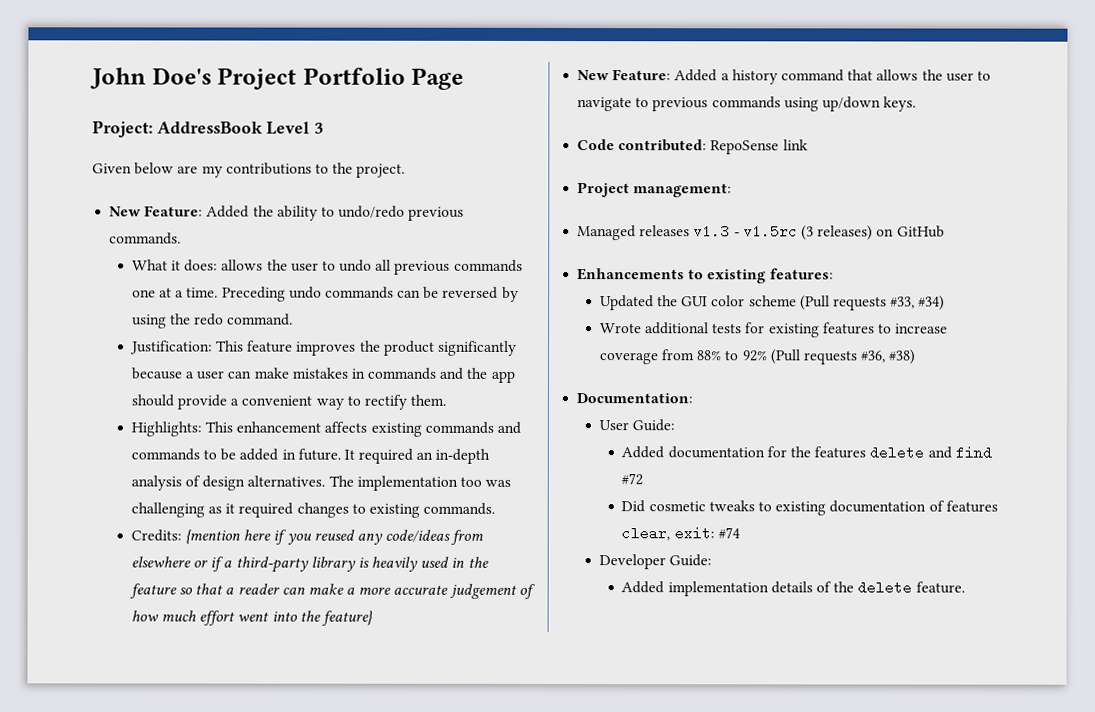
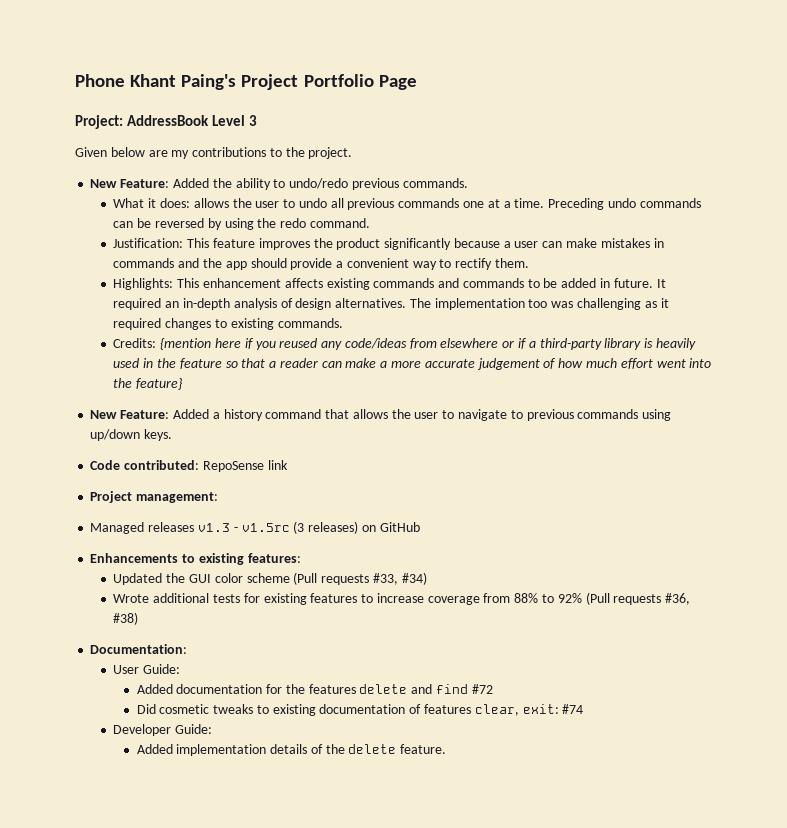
- John Doe's Project Portfolio Page
+ Phone Khant Paing's Project Portfolio Page

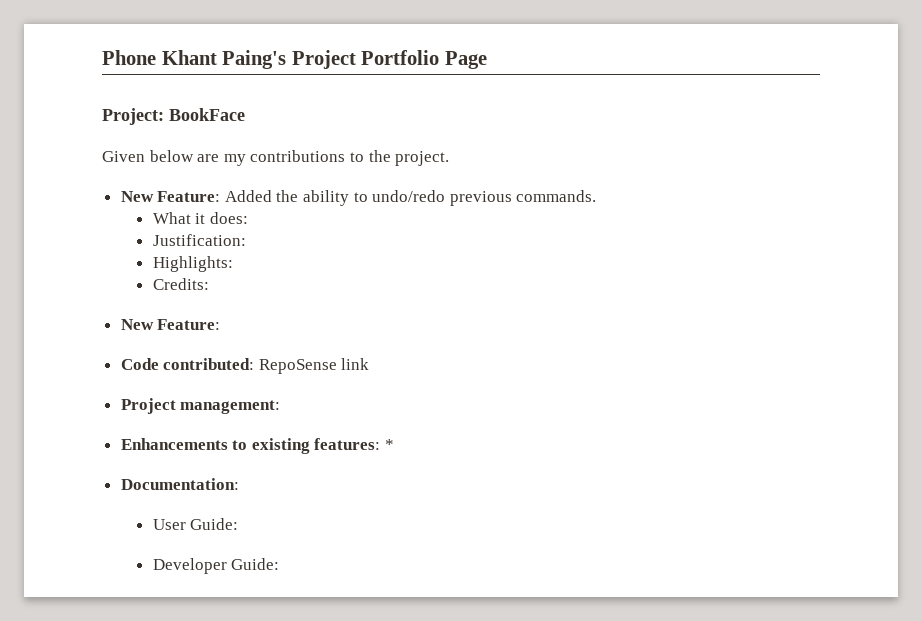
- Project: AddressBook Level 3
+ Project: BookFace
- What it does: allows the user to undo all previous commands one at a time. Preceding undo commands can be reversed by using the redo command.
- Justification: This feature improves the product significantly because a user can make mistakes in commands and the app should provide a convenient way to rectify them.
- Highlights: This enhancement affects existing commands and commands to be added in future. It required an in-depth analysis of design alternatives. The implementation too was challenging as it required changes to existing commands.
- Credits: {mention here if you reused any code/ideas from elsewhere or if a third-party library is heavily used in the feature so that a reader can make a more accurate judgement of how much effort went into the feature}
- New Feature: Added a history command that allows the user to navigate to previous commands using up/down keys.
+ What it does:
+ Justification:
+ Highlights:
+ Credits:
+ New Feature:
- Managed releases v1.3 - v1.5rc (3 releases) on GitHub
- Enhancements to existing features:
- Updated the GUI color scheme (Pull requests #33, #34)
- Wrote additional tests for existing features to increase coverage from 88% to 92% (Pull requests #36, #38)
+ Enhancements to existing features: *
  Documentation:
  User Guide:
- Added documentation for the features delete and find #72
- Did cosmetic tweaks to existing documentation of features clear, exit: #74
  Developer Guide:
- Added implementation details of the delete feature.

